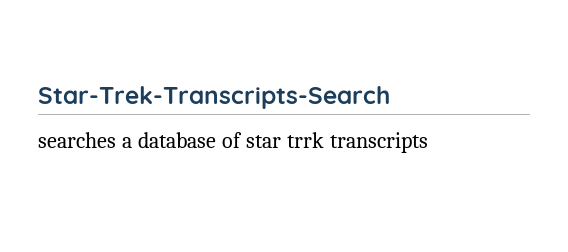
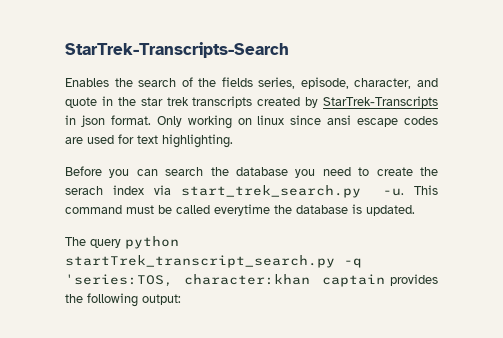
- Star-Trek-Transcripts-Search
- searches a database of star trrk transcripts
+ StarTrek-Transcripts-Search
+ Enables the search of the fields series, episode, character, and quote in the star trek transcripts created by StarTrek-Transcripts in json format. Only working on linux since ansi escape codes are used for text highlighting.
+ Before you can search the database you need to create the serach index via start_trek_search.py -u. This command must be called everytime the database is updated.
+ The query python startTrek_transcript_search.py -q 'series:TOS, character:khan captain provides the following output:

